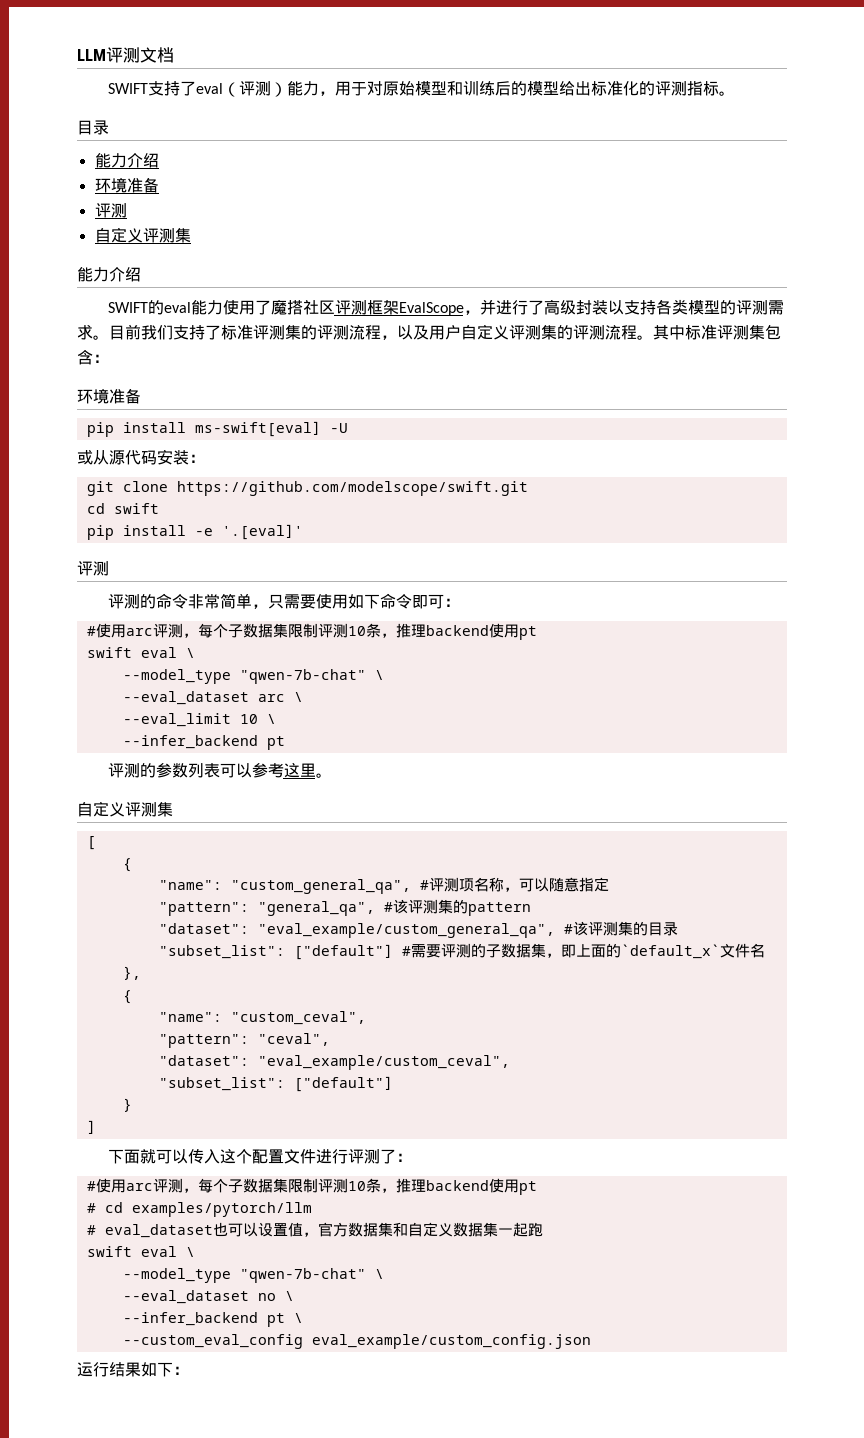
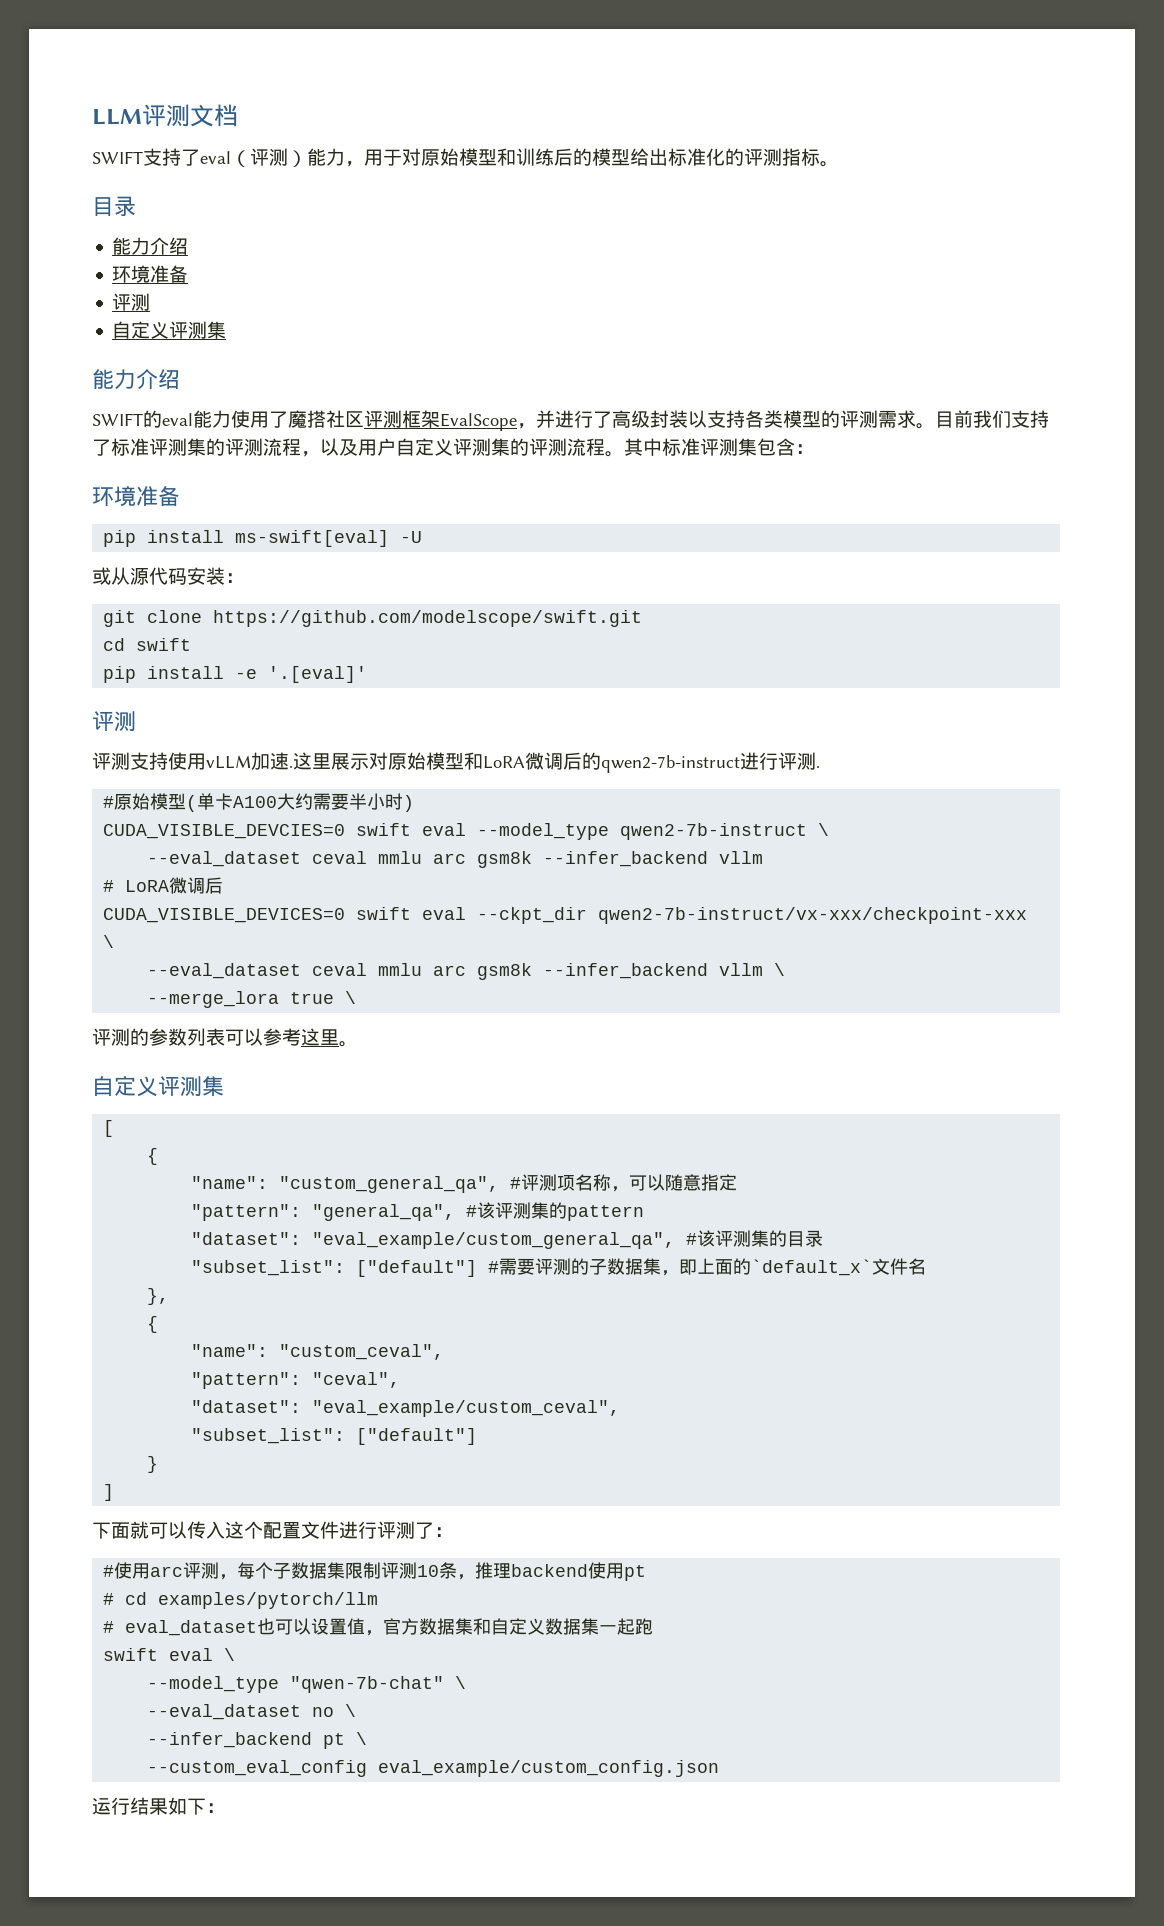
- 评测的命令非常简单，只需要使用如下命令即可：
- #使用arc评测，每个子数据集限制评测10条，推理backend使用pt
- swift eval \
- --model_type "qwen-7b-chat" \
- --eval_dataset arc \
- --eval_limit 10 \
- --infer_backend pt
+ 评测支持使用vLLM加速.这里展示对原始模型和LoRA微调后的qwen2-7b-instruct进行评测.
+ #原始模型(单卡A100大约需要半小时)
+ CUDA_VISIBLE_DEVCIES=0 swift eval --model_type qwen2-7b-instruct \
+ --eval_dataset ceval mmlu arc gsm8k --infer_backend vllm
+ # LoRA微调后
+ CUDA_VISIBLE_DEVICES=0 swift eval --ckpt_dir qwen2-7b-instruct/vx-xxx/checkpoint-xxx \
+ --eval_dataset ceval mmlu arc gsm8k --infer_backend vllm \
+ --merge_lora true \

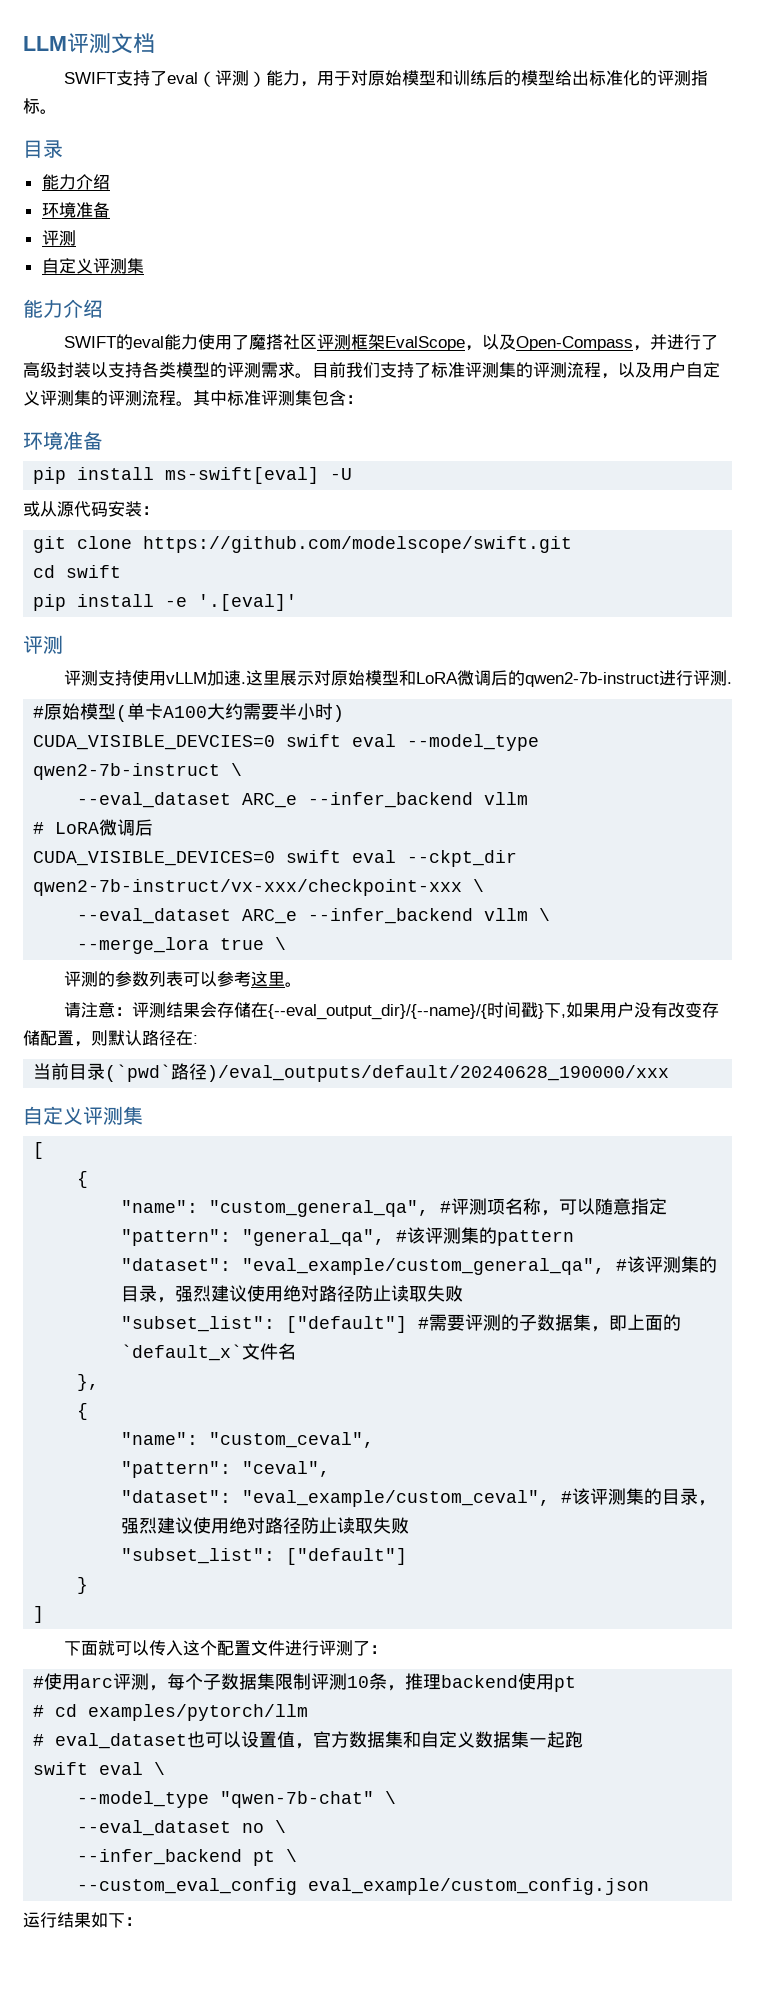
- SWIFT的eval能力使用了魔搭社区评测框架EvalScope，并进行了高级封装以支持各类模型的评测需求。
+ SWIFT的eval能力使用了魔搭社区评测框架EvalScope，以及Open-Compass，并进行了高级封装以支持各类模型的评测需求。
  CUDA_VISIBLE_DEVCIES=0 swift eval --model_type qwen2-7b-instruct \
- --eval_dataset ceval mmlu arc gsm8k --infer_backend vllm
+ --eval_dataset ARC_e --infer_backend vllm
- --eval_dataset ceval mmlu arc gsm8k --infer_backend vllm \
+ --eval_dataset ARC_e --infer_backend vllm \
+ 请注意：评测结果会存储在{--eval_output_dir}/{--name}/{时间戳}下,如果用户没有改变存储配置，则默认路径在:
+ 当前目录(`pwd`路径)/eval_outputs/default/20240628_190000/xxx
- "dataset": "eval_example/custom_general_qa", #该评测集的目录
+ "dataset": "eval_example/custom_general_qa", #该评测集的目录，强烈建议使用绝对路径防止读取失败
- "dataset": "eval_example/custom_ceval",
+ "dataset": "eval_example/custom_ceval", #该评测集的目录，强烈建议使用绝对路径防止读取失败

